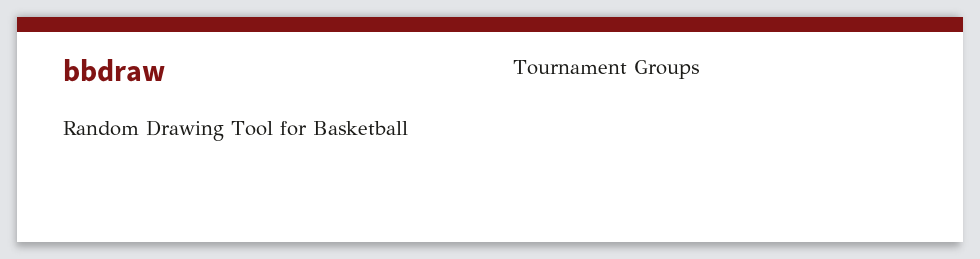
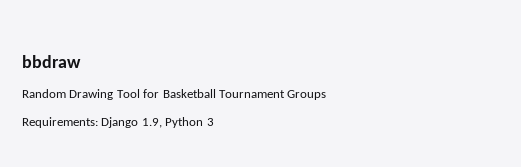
+ Requirements: Django 1.9, Python 3

